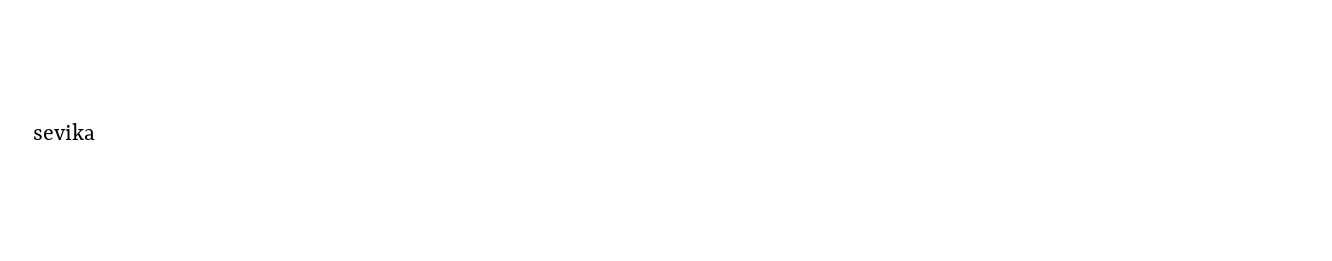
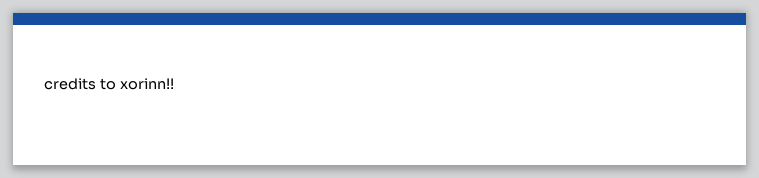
- sevika
+ credits to xorinn!!

